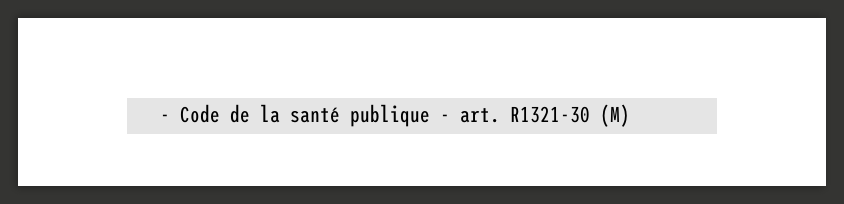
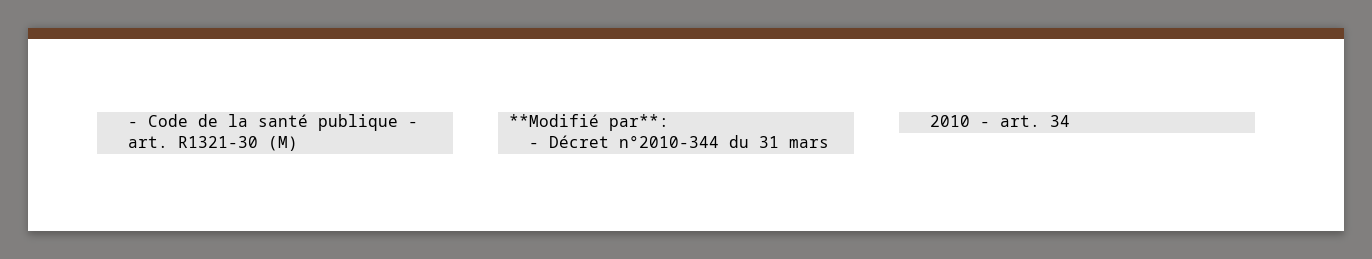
+ **Modifié par**:
+ - Décret n°2010-344 du 31 mars 2010 - art. 34

